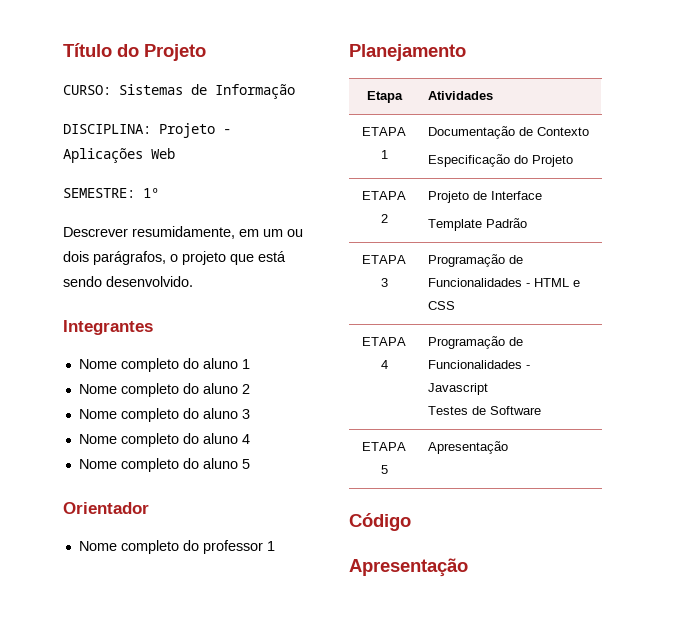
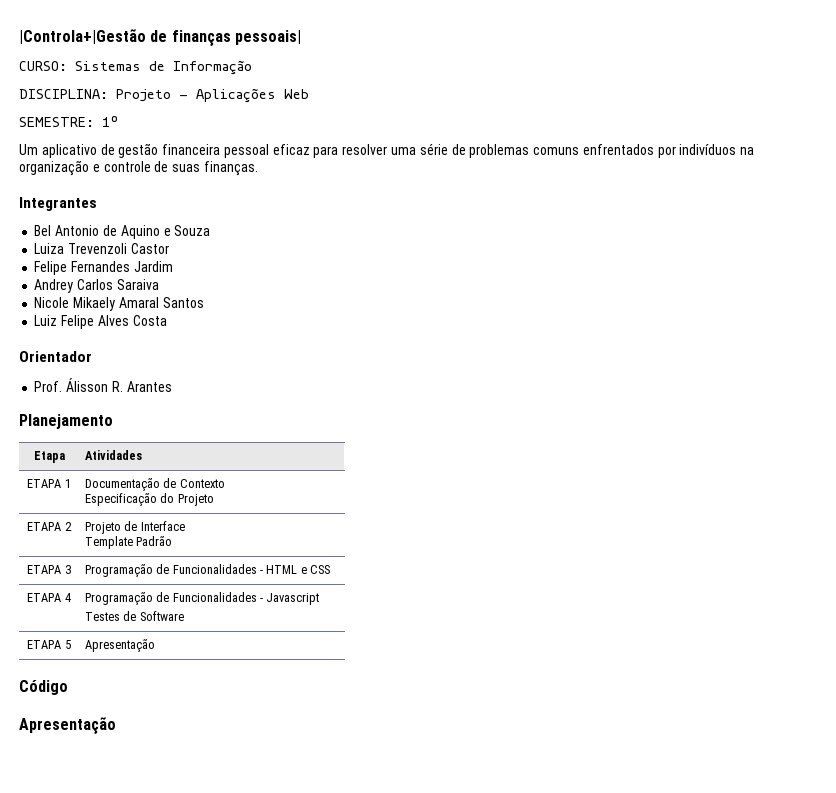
- Título do Projeto
+ |Controla+|Gestão de finanças pessoais|
- Descrever resumidamente, em um ou dois parágrafos, o projeto que está sendo desenvolvido.
+ Um aplicativo de gestão financeira pessoal eficaz para resolver uma série de problemas comuns enfrentados por indivíduos na organização e controle de suas finanças.
  Integrantes
- Nome completo do aluno 1
- Nome completo do aluno 2
- Nome completo do aluno 3
- Nome completo do aluno 4
- Nome completo do aluno 5
+ Bel Antonio de Aquino e Souza
+ Luiza Trevenzoli Castor
+ Felipe Fernandes Jardim
+ Andrey Carlos Saraiva
+ Nicole Mikaely Amaral Santos
+ Luiz Felipe Alves Costa
  Orientador
- Nome completo do professor 1
+ Prof. Álisson R. Arantes

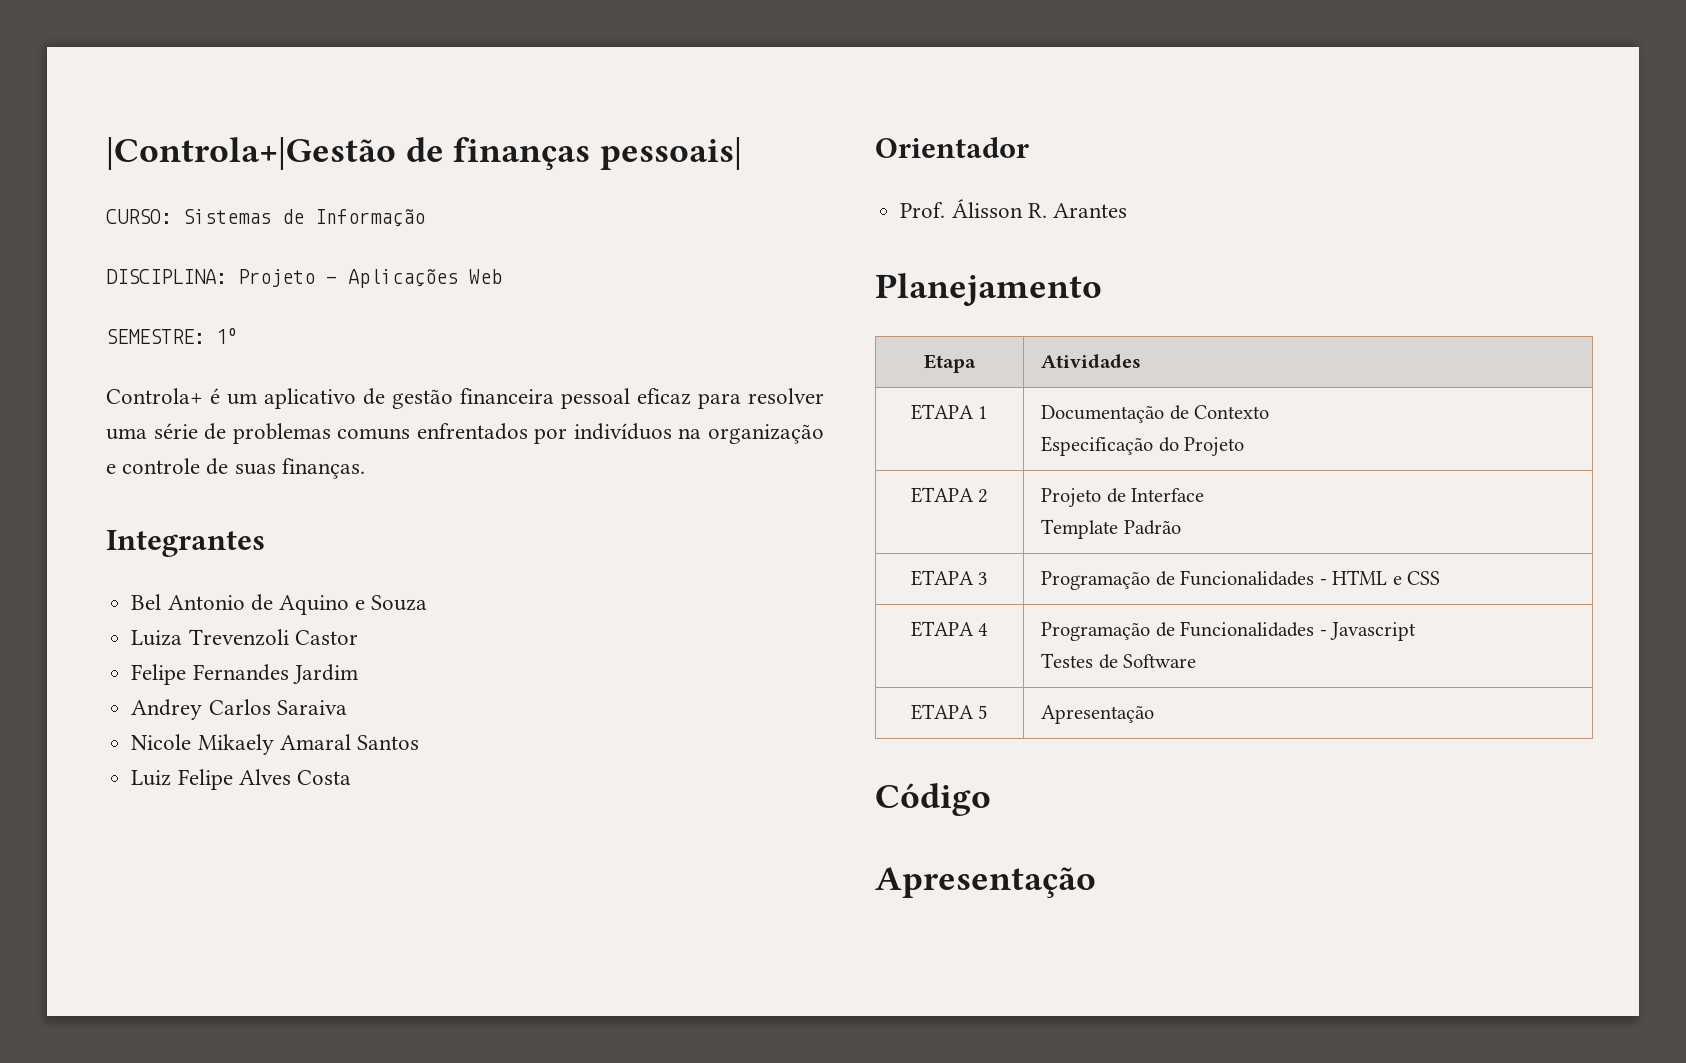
- Um aplicativo de gestão financeira pessoal eficaz para resolver uma série de problemas comuns enfrentados por indivíduos na organização e controle de suas finanças.
+ Controla+ é um aplicativo de gestão financeira pessoal eficaz para resolver uma série de problemas comuns enfrentados por indivíduos na organização e controle de suas finanças.

